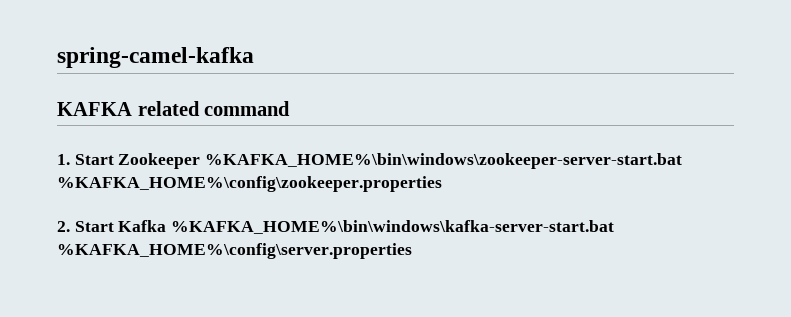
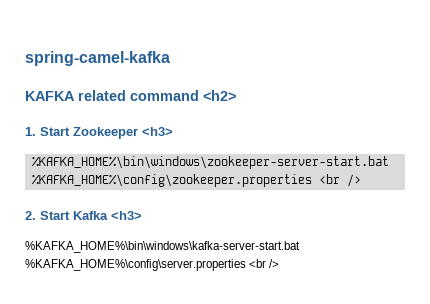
- KAFKA related command
+ KAFKA related command <h2>
- 1. Start Zookeeper %KAFKA_HOME%\bin\windows\zookeeper-server-start.bat %KAFKA_HOME%\config\zookeeper.properties
+ 1. Start Zookeeper <h3>
+ %KAFKA_HOME%\bin\windows\zookeeper-server-start.bat %KAFKA_HOME%\config\zookeeper.properties <br />
- 2. Start Kafka %KAFKA_HOME%\bin\windows\kafka-server-start.bat %KAFKA_HOME%\config\server.properties
+ 2. Start Kafka <h3>
+ %KAFKA_HOME%\bin\windows\kafka-server-start.bat %KAFKA_HOME%\config\server.properties <br />

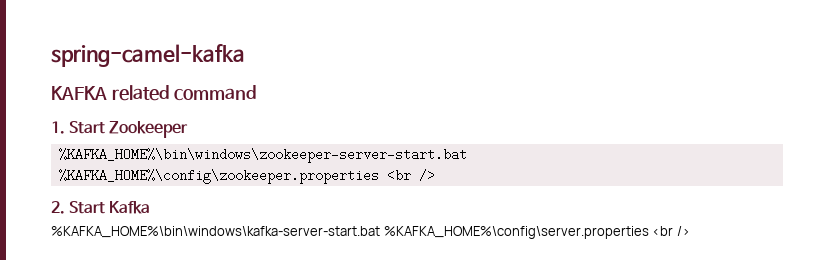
- KAFKA related command <h2>
+ KAFKA related command
- 1. Start Zookeeper <h3>
+ 1. Start Zookeeper
- 2. Start Kafka <h3>
+ 2. Start Kafka

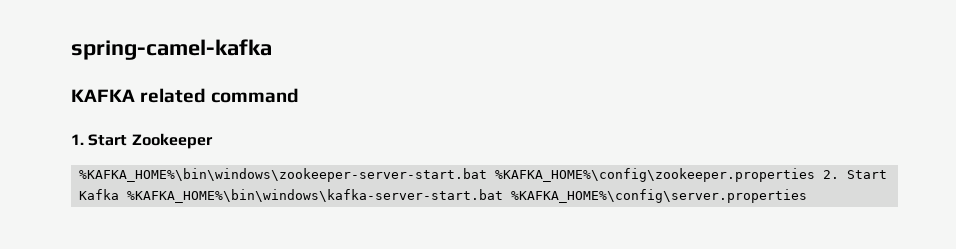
- %KAFKA_HOME%\bin\windows\zookeeper-server-start.bat %KAFKA_HOME%\config\zookeeper.properties <br />
- 2. Start Kafka
- %KAFKA_HOME%\bin\windows\kafka-server-start.bat %KAFKA_HOME%\config\server.properties <br />
+ %KAFKA_HOME%\bin\windows\zookeeper-server-start.bat %KAFKA_HOME%\config\zookeeper.properties 2. Start Kafka %KAFKA_HOME%\bin\windows\kafka-server-start.bat %KAFKA_HOME%\config\server.properties

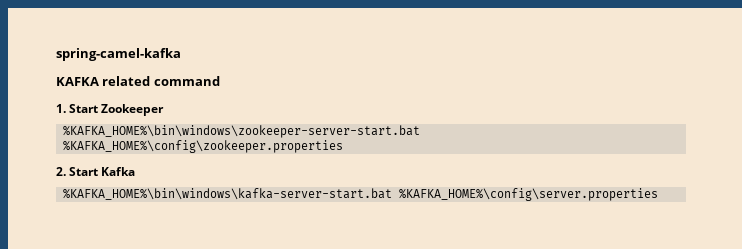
- %KAFKA_HOME%\bin\windows\zookeeper-server-start.bat %KAFKA_HOME%\config\zookeeper.properties 2. Start Kafka %KAFKA_HOME%\bin\windows\kafka-server-start.bat %KAFKA_HOME%\config\server.properties
+ %KAFKA_HOME%\bin\windows\zookeeper-server-start.bat %KAFKA_HOME%\config\zookeeper.properties
+ 2. Start Kafka
+ %KAFKA_HOME%\bin\windows\kafka-server-start.bat %KAFKA_HOME%\config\server.properties

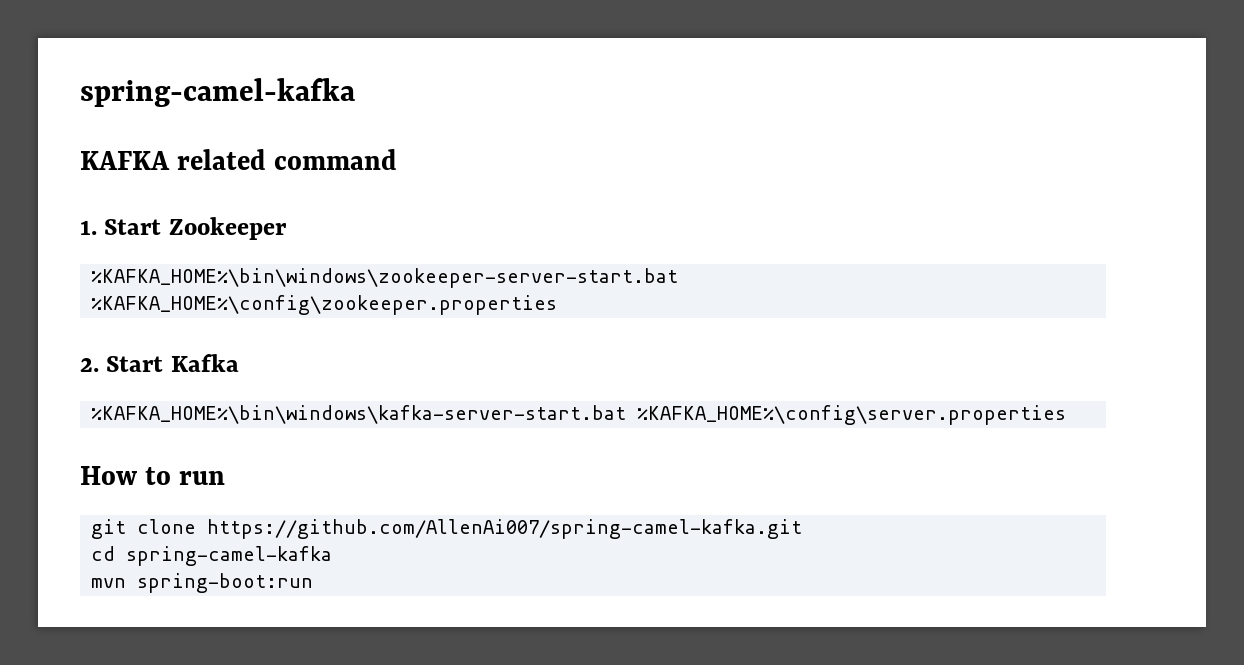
+ How to run
+ git clone https://github.com/AllenAi007/spring-camel-kafka.git
+ cd spring-camel-kafka
+ mvn spring-boot:run

